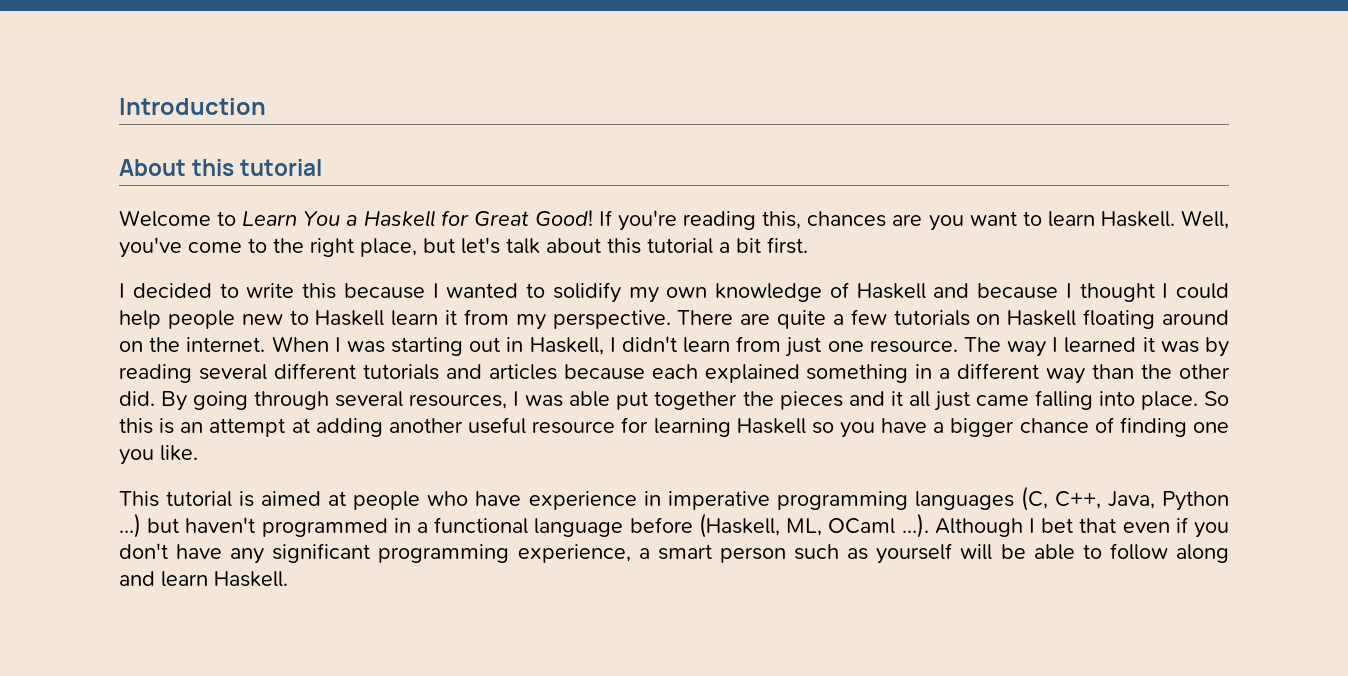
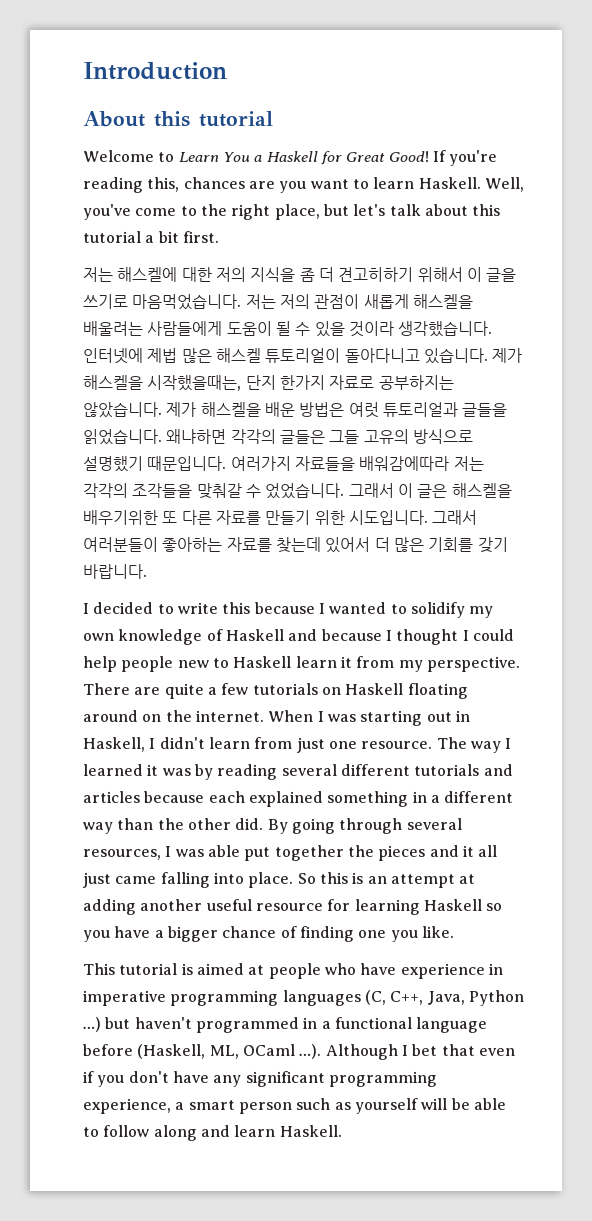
+ 저는 해스켈에 대한 저의 지식을 좀 더 견고히하기 위해서 이 글을 쓰기로 마음먹었습니다. 저는 저의 관점이 새롭게 해스켈을 배울려는 사람들에게 도움이 될 수 있을 것이라 생각했습니다. 인터넷에 제법 많은 해스켈 튜토리얼이 돌아다니고 있습니다. 제가 해스켈을 시작했을때는, 단지 한가지 자료로 공부하지는 않았습니다. 제가 해스켈을 배운 방법은 여럿 튜토리얼과 글들을 읽었습니다. 왜냐하면 각각의 글들은 그들 고유의 방식으로 설명했기 때문입니다. 여러가지 자료들을 배워감에따라 저는 각각의 조각들을 맞춰갈 수 었었습니다. 그래서 이 글은 해스켈을 배우기위한 또 다른 자료를 만들기 위한 시도입니다. 그래서 여러분들이 좋아하는 자료를 찾는데 있어서 더 많은 기회를 갖기 바랍니다.

